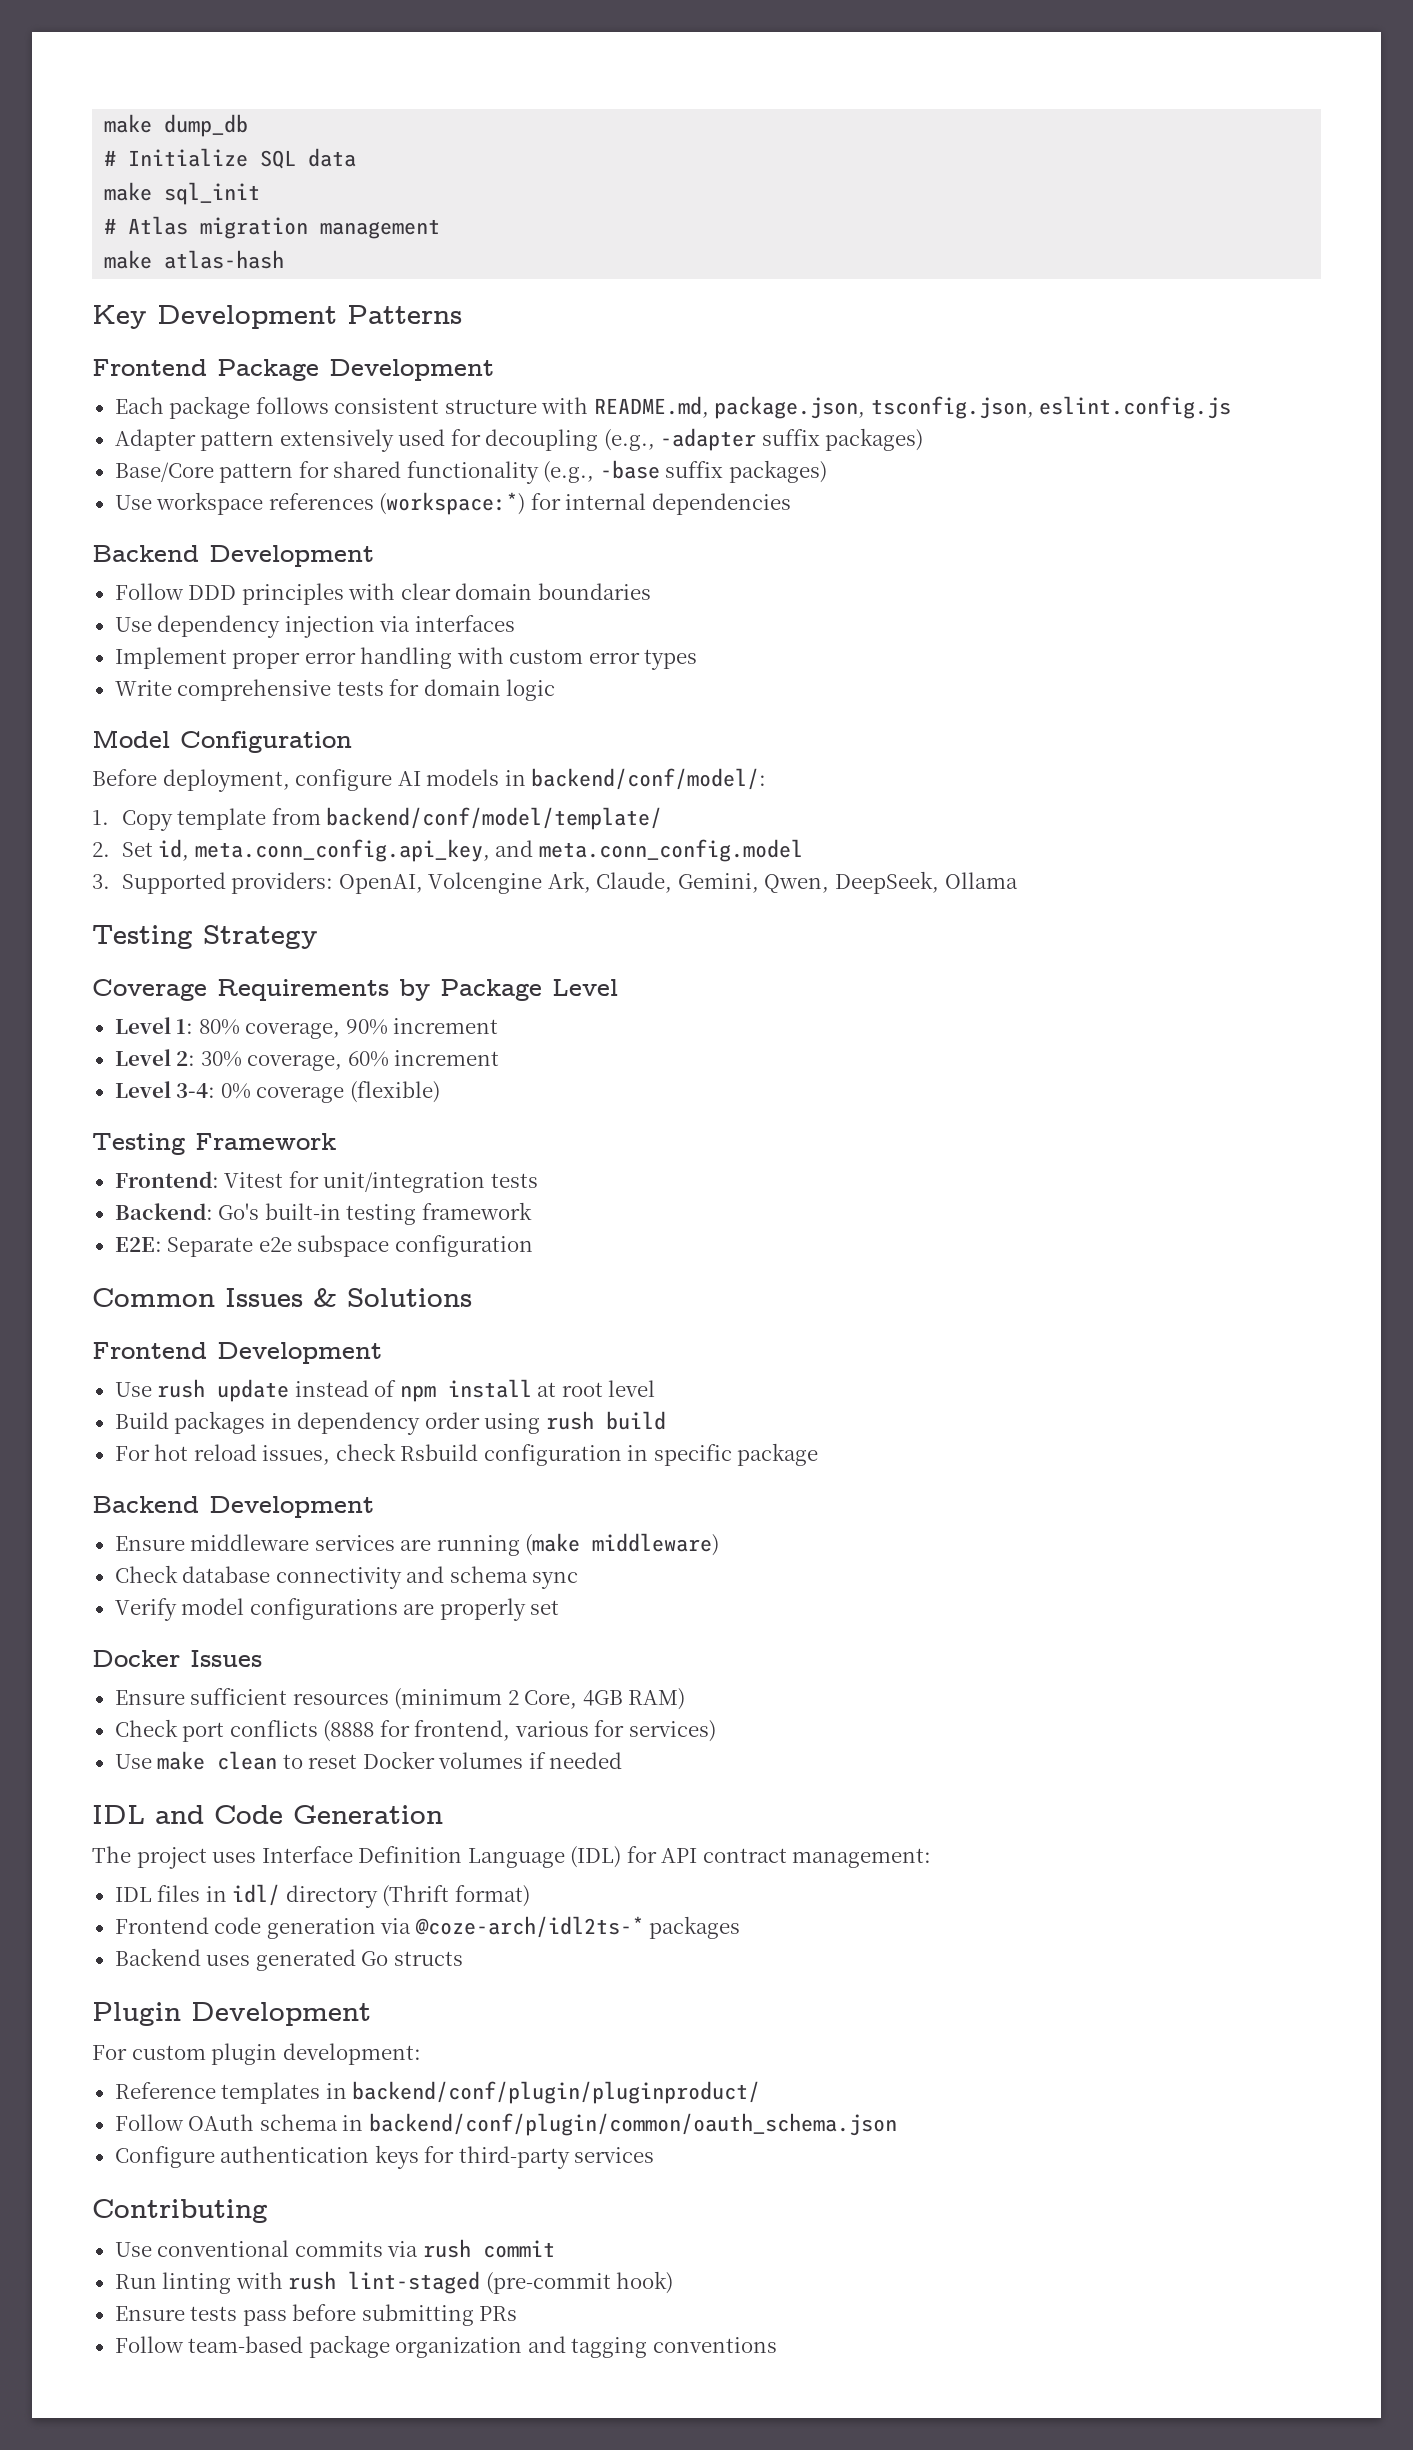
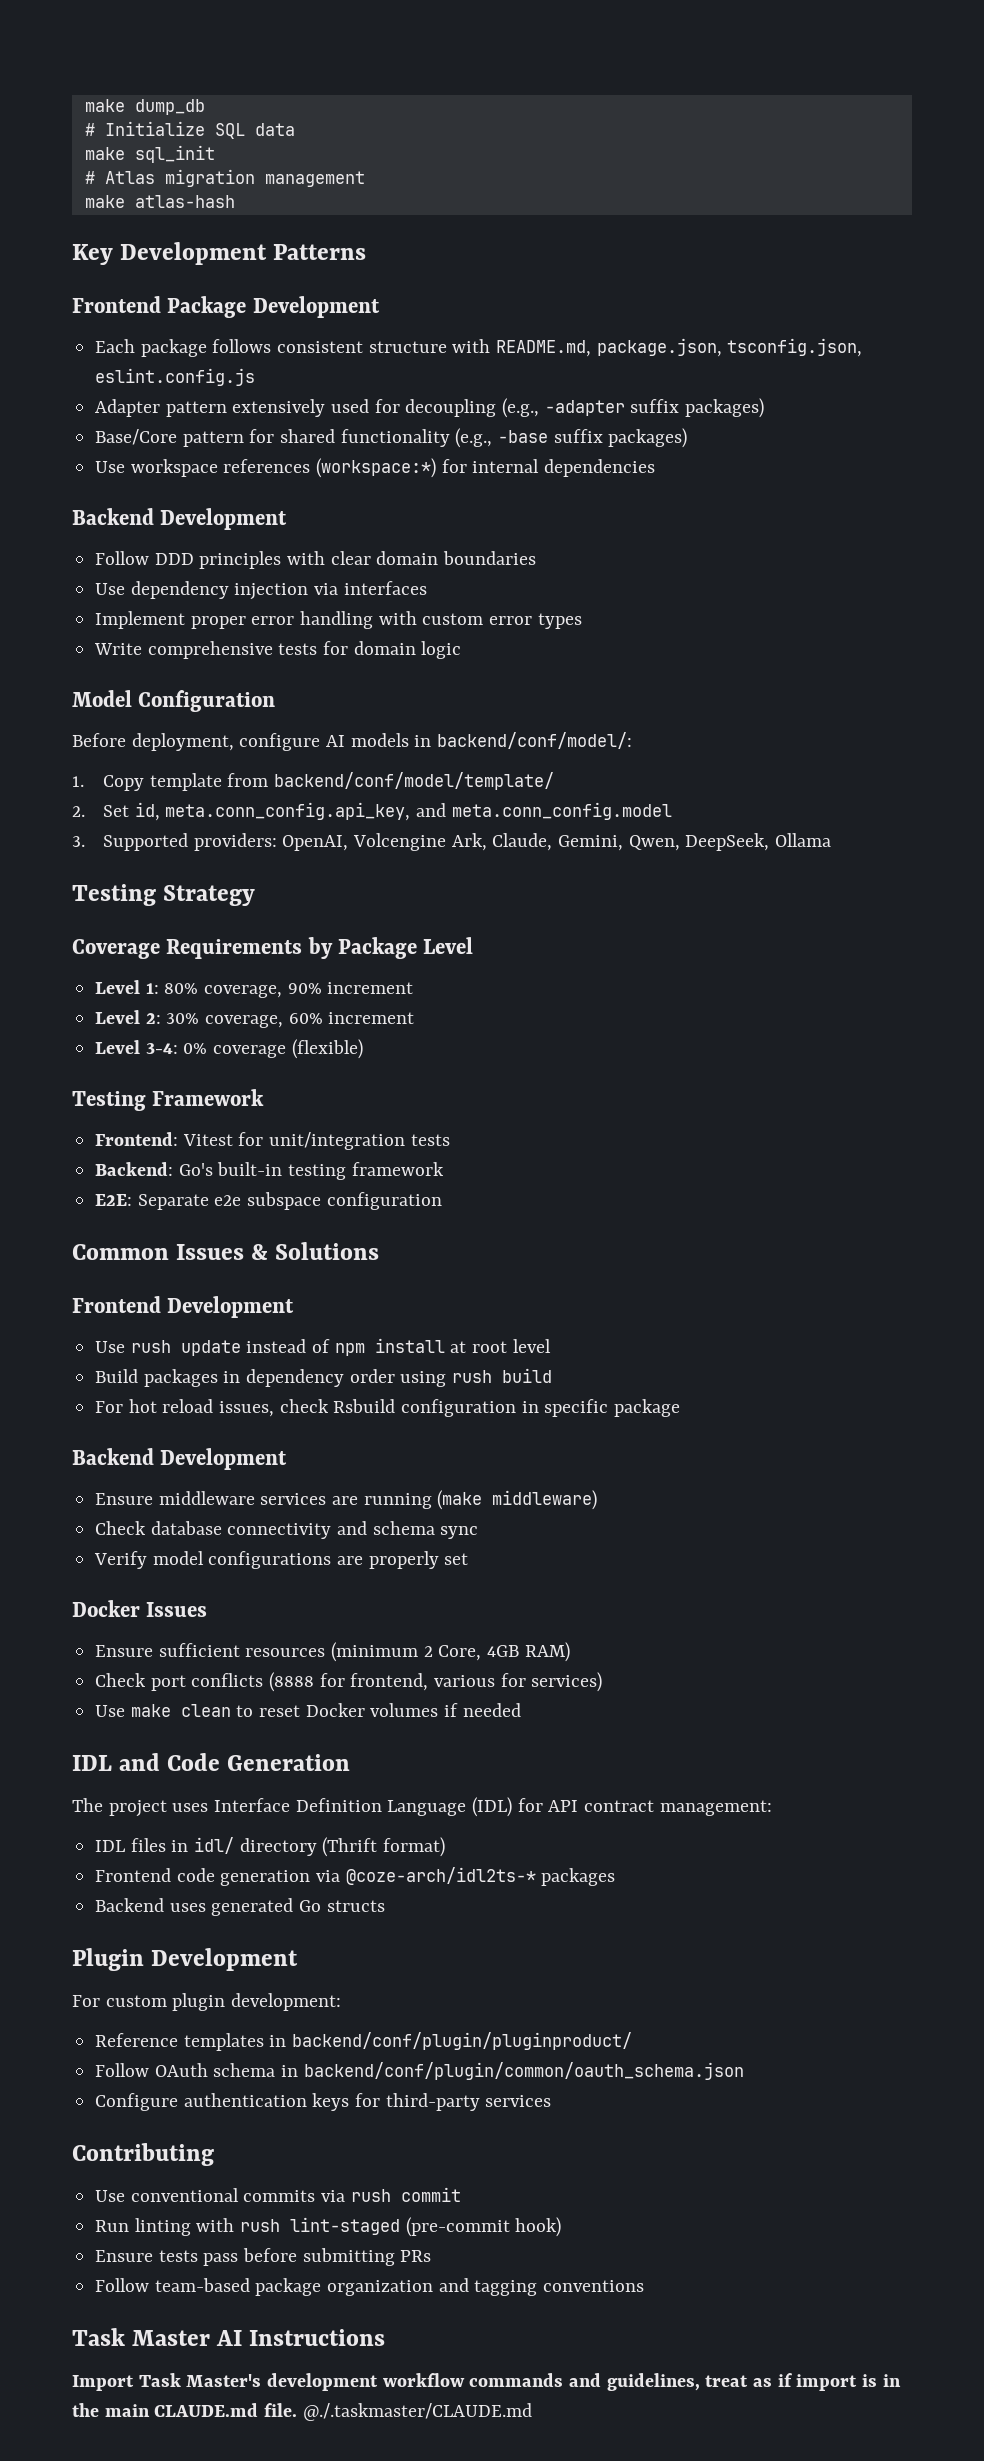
+ Task Master AI Instructions
+ Import Task Master's development workflow commands and guidelines, treat as if import is in the main CLAUDE.md file. @./.taskmaster/CLAUDE.md

